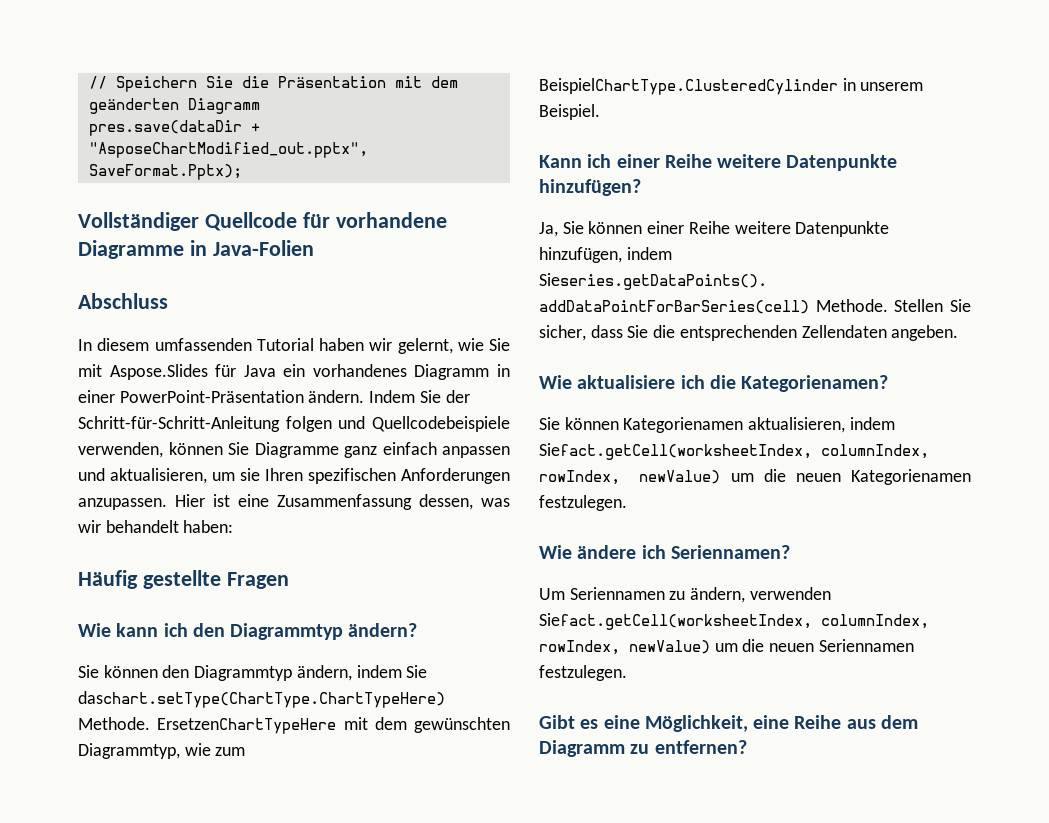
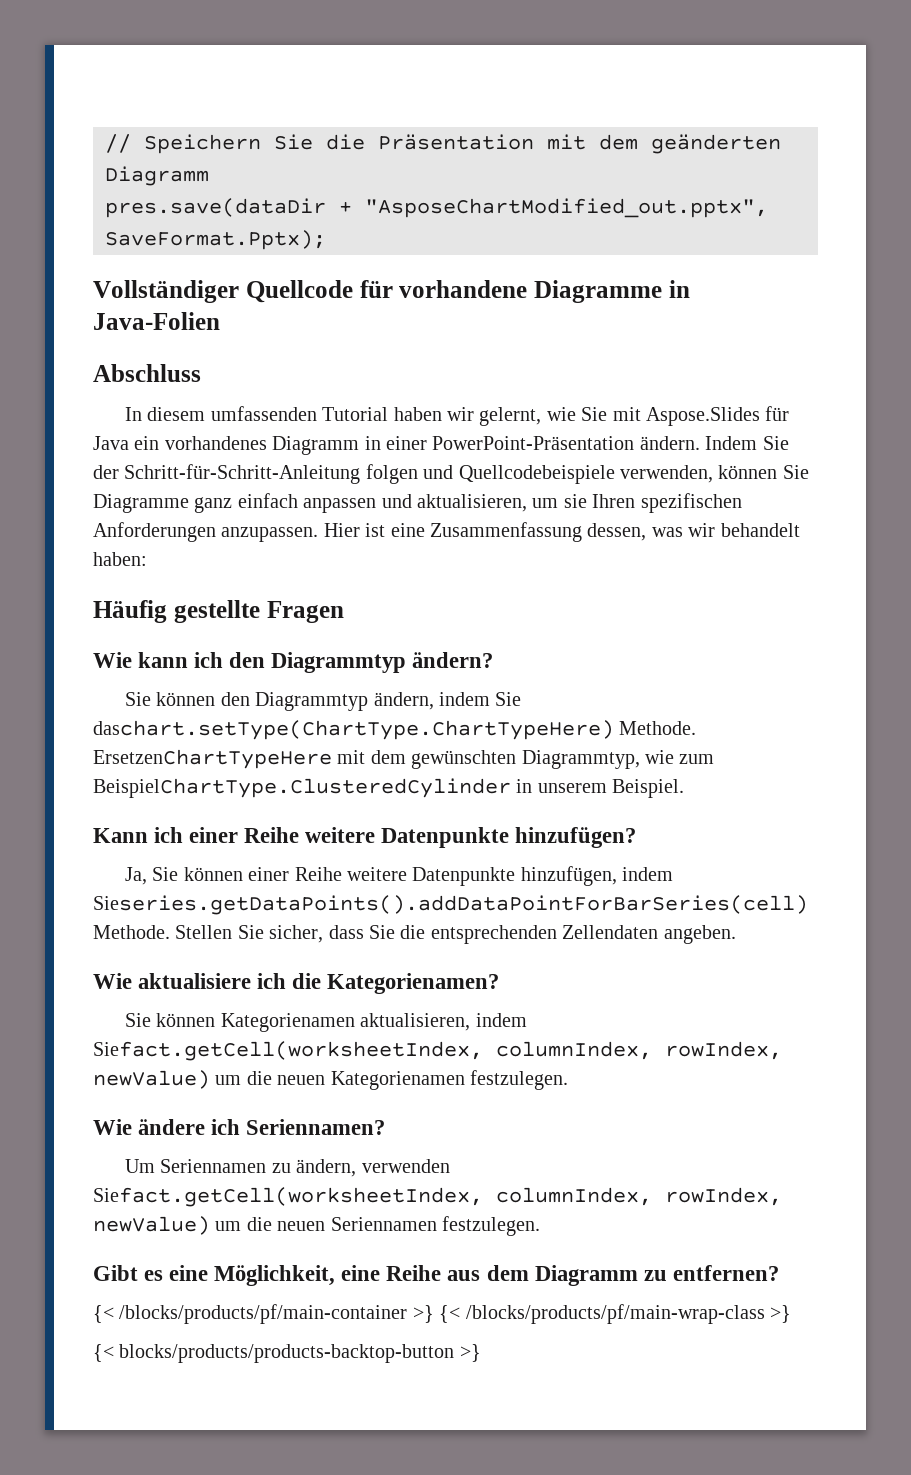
+ {< /blocks/products/pf/main-container >} {< /blocks/products/pf/main-wrap-class >}
+ {< blocks/products/products-backtop-button >}

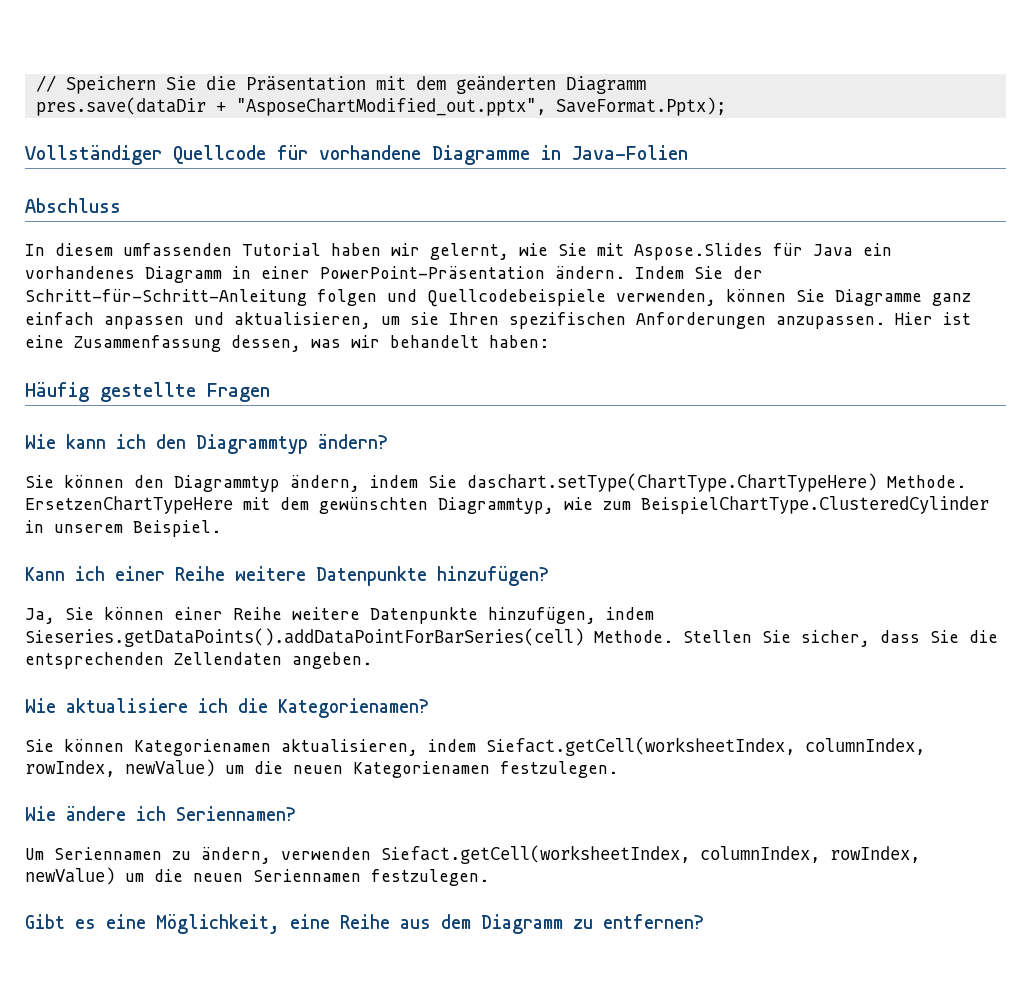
- {< /blocks/products/pf/main-container >} {< /blocks/products/pf/main-wrap-class >}
- {< blocks/products/products-backtop-button >}

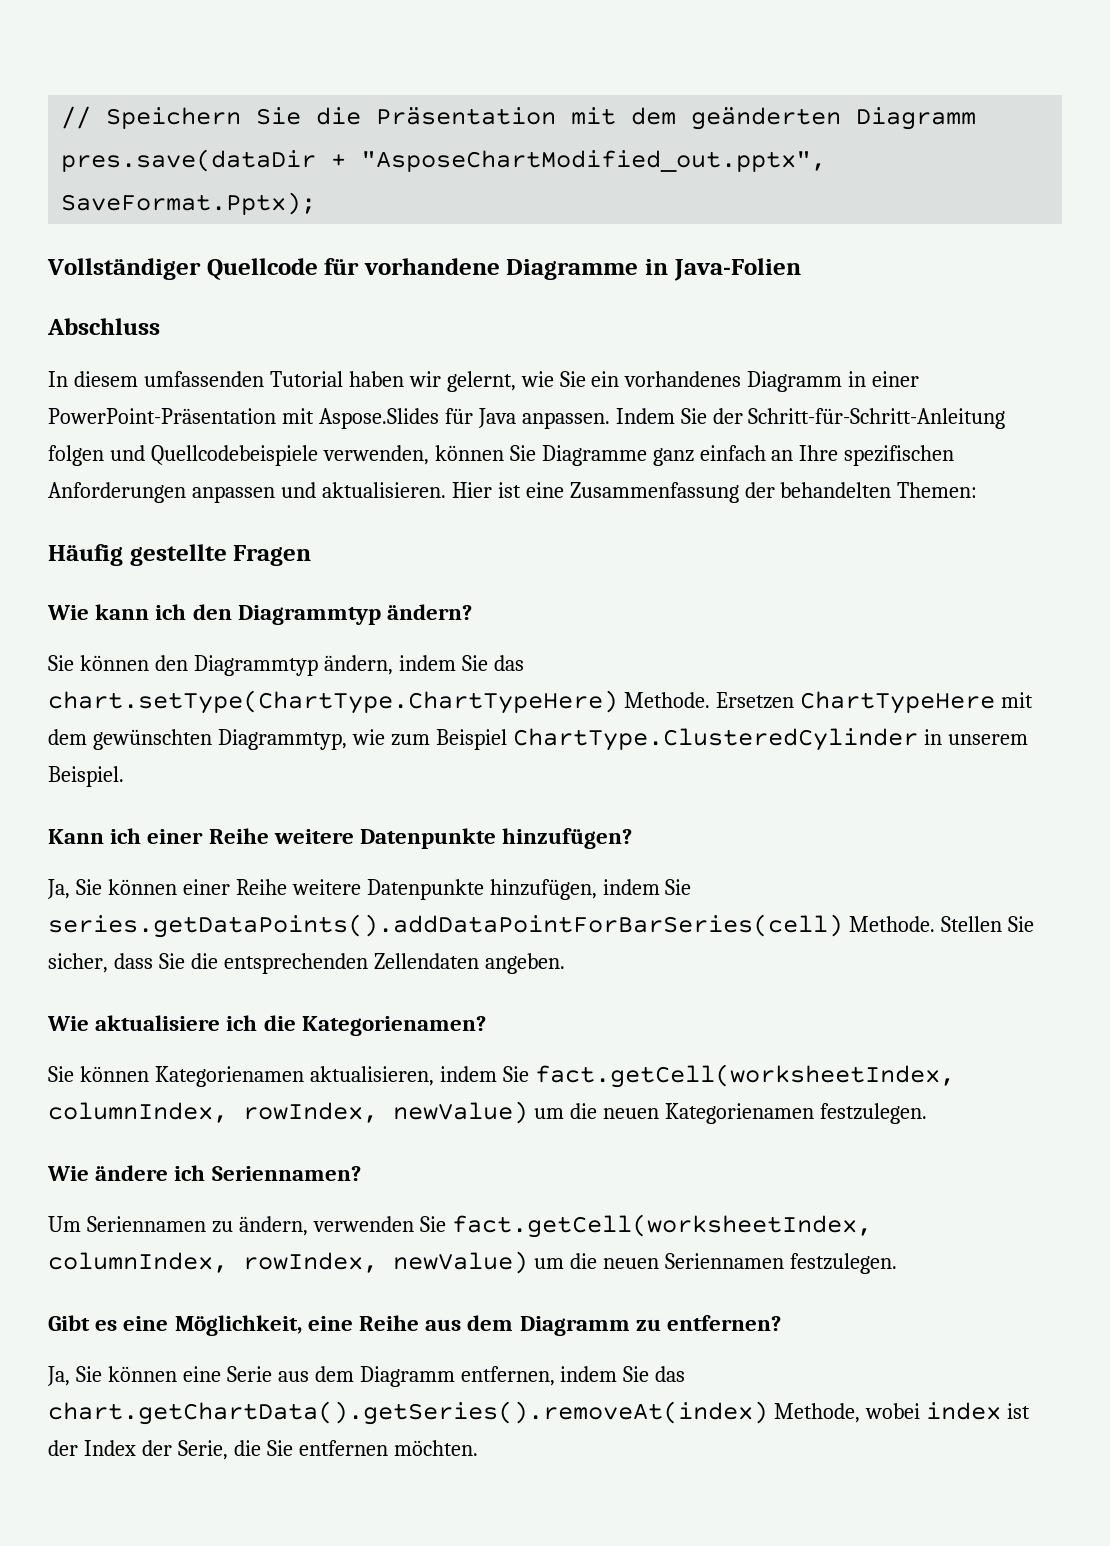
- In diesem umfassenden Tutorial haben wir gelernt, wie Sie mit Aspose.Slides für Java ein vorhandenes Diagramm in einer PowerPoint-Präsentation ändern.
+ In diesem umfassenden Tutorial haben wir gelernt, wie Sie ein vorhandenes Diagramm in einer PowerPoint-Präsentation mit Aspose.Slides für Java anpassen.
- Indem Sie der Schritt-für-Schritt-Anleitung folgen und Quellcodebeispiele verwenden, können Sie Diagramme ganz einfach anpassen und aktualisieren, um sie Ihren spezifischen Anforderungen anzupassen. Hier ist eine Zusammenfassung dessen, was wir behandelt haben:
+ Indem Sie der Schritt-für-Schritt-Anleitung folgen und Quellcodebeispiele verwenden, können Sie Diagramme ganz einfach an Ihre spezifischen Anforderungen anpassen und aktualisieren. Hier ist eine Zusammenfassung der behandelten Themen:
- Sie können den Diagrammtyp ändern, indem Sie daschart.setType(ChartType.ChartTypeHere) Methode. ErsetzenChartTypeHere mit dem gewünschten Diagrammtyp, wie zum BeispielChartType.ClusteredCylinder in unserem Beispiel.
+ Sie können den Diagrammtyp ändern, indem Sie das chart.setType(ChartType.ChartTypeHere) Methode. Ersetzen ChartTypeHere mit dem gewünschten Diagrammtyp, wie zum Beispiel ChartType.ClusteredCylinder in unserem Beispiel.
- Ja, Sie können einer Reihe weitere Datenpunkte hinzufügen, indem Sieseries.getDataPoints().addDataPointForBarSeries(cell) Methode.
+ Ja, Sie können einer Reihe weitere Datenpunkte hinzufügen, indem Sie series.getDataPoints().addDataPointForBarSeries(cell) Methode.
- Sie können Kategorienamen aktualisieren, indem Siefact.getCell(worksheetIndex, columnIndex, rowIndex, newValue) um die neuen Kategorienamen festzulegen.
+ Sie können Kategorienamen aktualisieren, indem Sie fact.getCell(worksheetIndex, columnIndex, rowIndex, newValue) um die neuen Kategorienamen festzulegen.
- Um Seriennamen zu ändern, verwenden Siefact.getCell(worksheetIndex, columnIndex, rowIndex, newValue) um die neuen Seriennamen festzulegen.
+ Um Seriennamen zu ändern, verwenden Sie fact.getCell(worksheetIndex, columnIndex, rowIndex, newValue) um die neuen Seriennamen festzulegen.
+ Ja, Sie können eine Serie aus dem Diagramm entfernen, indem Sie das chart.getChartData().getSeries().removeAt(index) Methode, wobei index ist der Index der Serie, die Sie entfernen möchten.

